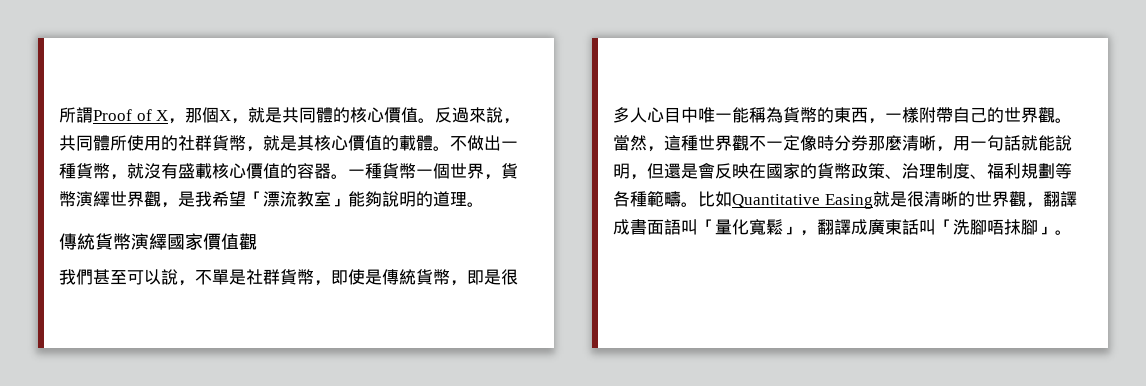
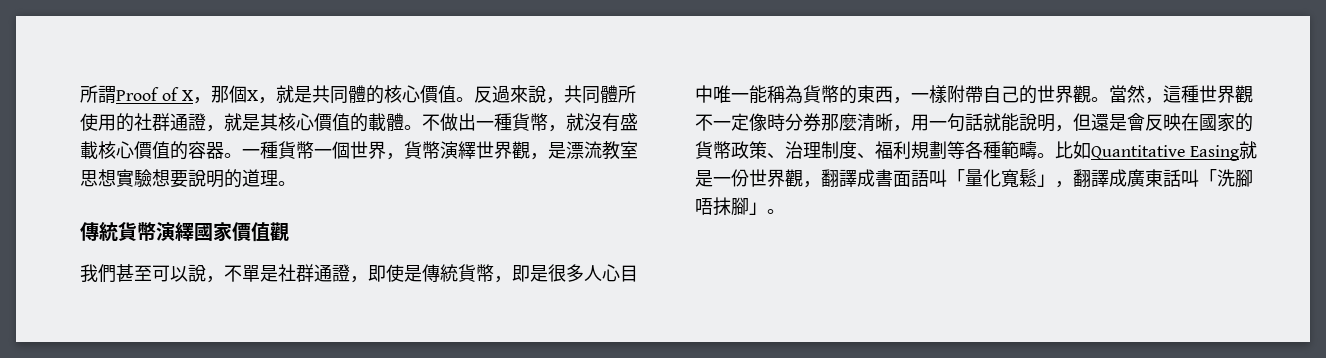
- 反過來說，共同體所使用的社群貨幣，就是其核心價值的載體。
+ 反過來說，共同體所使用的社群通證，就是其核心價值的載體。
- 一種貨幣一個世界，貨幣演繹世界觀，是我希望「漂流教室」能夠說明的道理。
+ 一種貨幣一個世界，貨幣演繹世界觀，是漂流教室思想實驗想要說明的道理。
- 我們甚至可以說，不單是社群貨幣，即使是傳統貨幣，即是很多人心目中唯一能稱為貨幣的東西，一樣附帶自己的世界觀。
+ 我們甚至可以說，不單是社群通證，即使是傳統貨幣，即是很多人心目中唯一能稱為貨幣的東西，一樣附帶自己的世界觀。
- 比如Quantitative Easing就是很清晰的世界觀，翻譯成書面語叫「量化寬鬆」，翻譯成廣東話叫「洗腳唔抹腳」。
+ 比如Quantitative Easing就是一份世界觀，翻譯成書面語叫「量化寬鬆」，翻譯成廣東話叫「洗腳唔抹腳」。

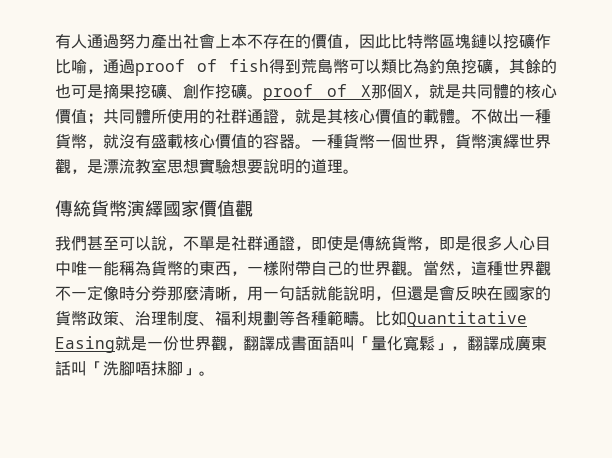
- 所謂Proof of X，那個X，就是共同體的核心價值。反過來說，共同體所使用的社群通證，就是其核心價值的載體。
+ 有人通過努力產出社會上本不存在的價值，因此比特幣區塊鏈以挖礦作比喻，通過proof of fish得到荒島幣可以類比為釣魚挖礦，其餘的也可是摘果挖礦、創作挖礦。proof of X那個X，就是共同體的核心價值；共同體所使用的社群通證，就是其核心價值的載體。

